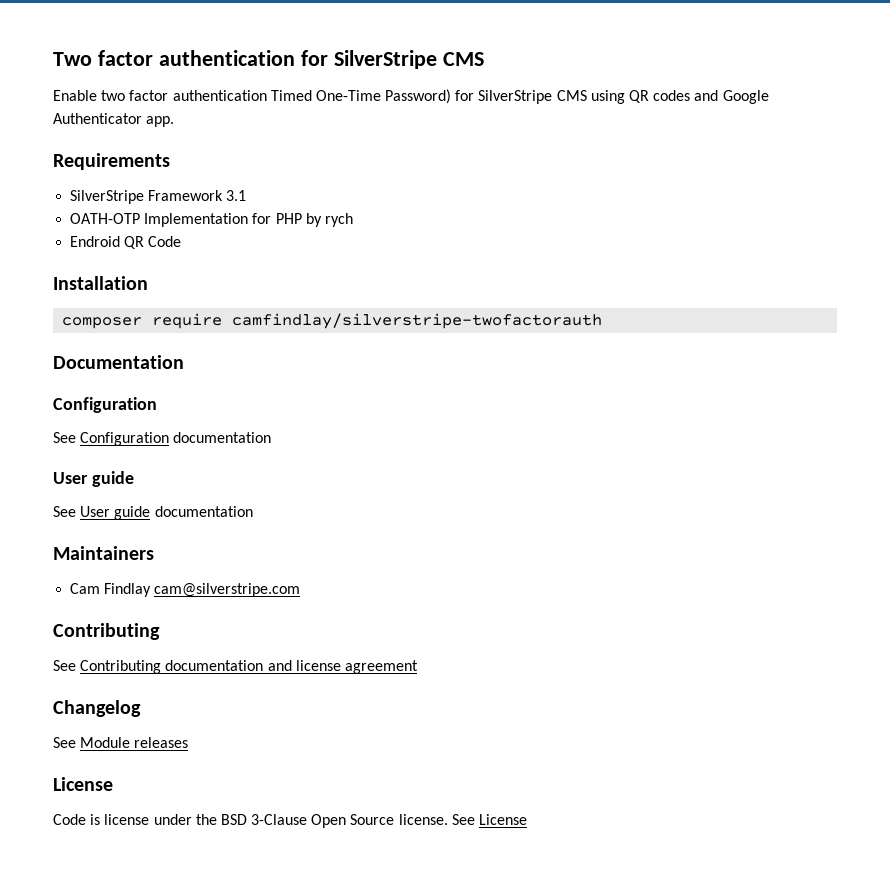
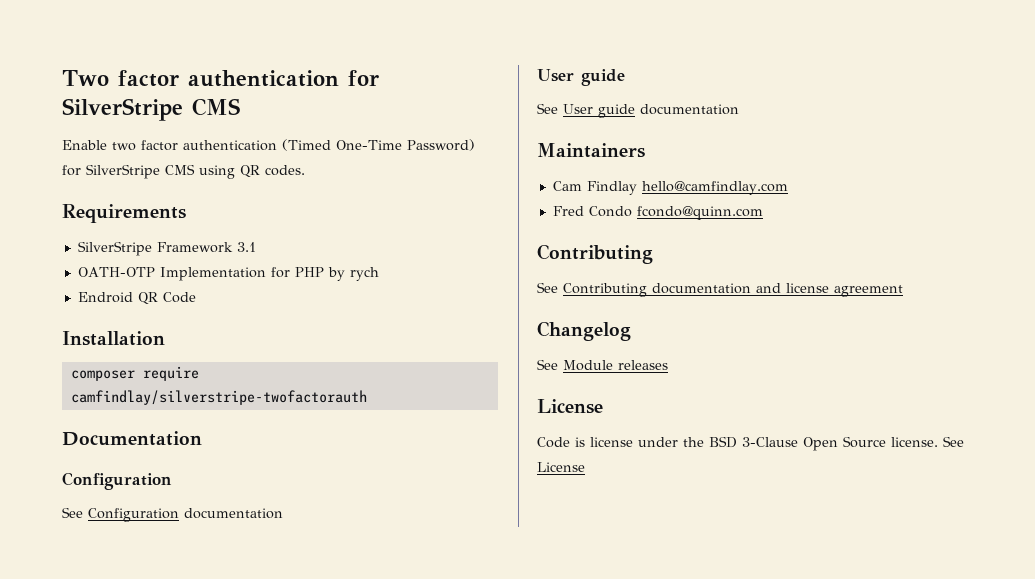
- Enable two factor authentication Timed One-Time Password) for SilverStripe CMS using QR codes and Google Authenticator app.
+ Enable two factor authentication (Timed One-Time Password) for SilverStripe CMS using QR codes.
- Cam Findlay cam@silverstripe.com
+ Cam Findlay hello@camfindlay.com
+ Fred Condo fcondo@quinn.com

